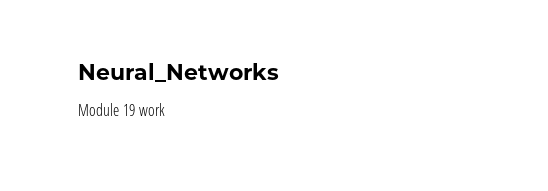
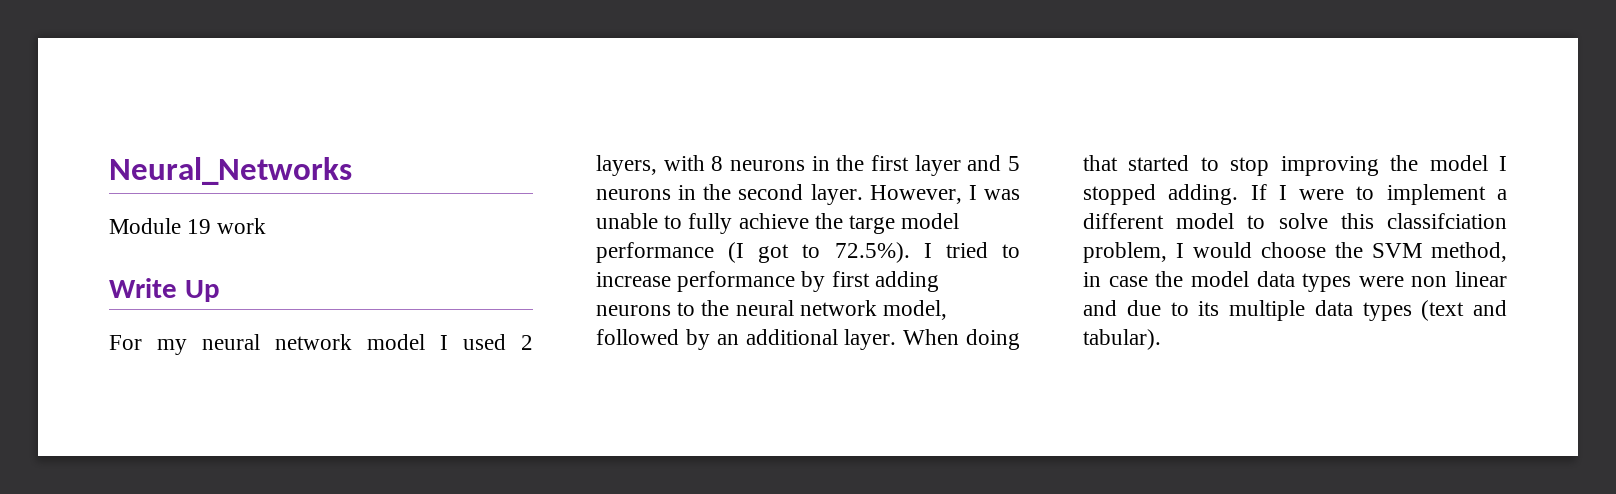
+ Write Up
+ For my neural network model I used 2 layers, with 8 neurons in the first layer and 5 neurons in the second layer. However, I was unable to fully achieve the targe model performance (I got to 72.5%). I tried to increase performance by first adding neurons to the neural network model, followed by an additional layer. When doing that started to stop improving the model I stopped adding. If I were to implement a different model to solve this classifciation problem, I would choose the SVM method, in case the model data types were non linear and due to its multiple data types (text and tabular).

